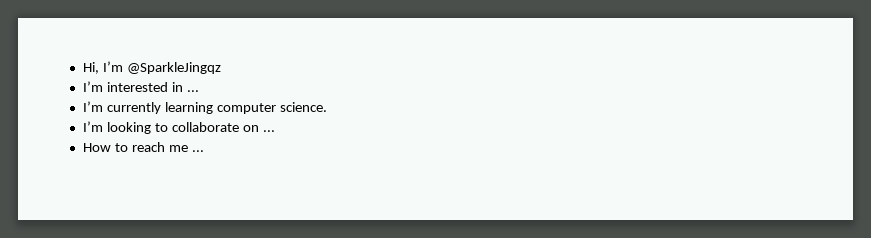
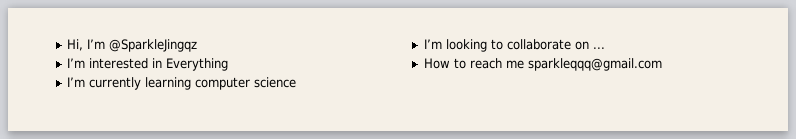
- I’m interested in ...
+ I’m interested in Everything
- I’m currently learning computer science.
+ I’m currently learning computer science
- How to reach me ...
+ How to reach me sparkleqqq@gmail.com

